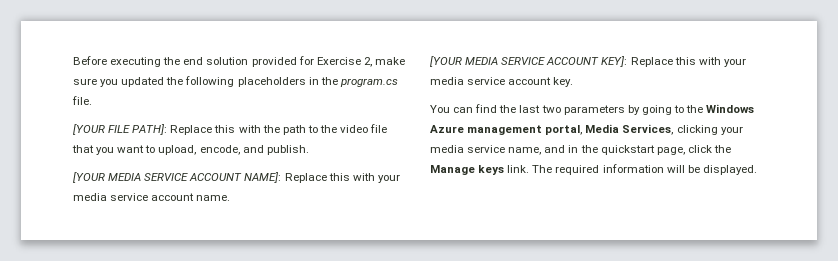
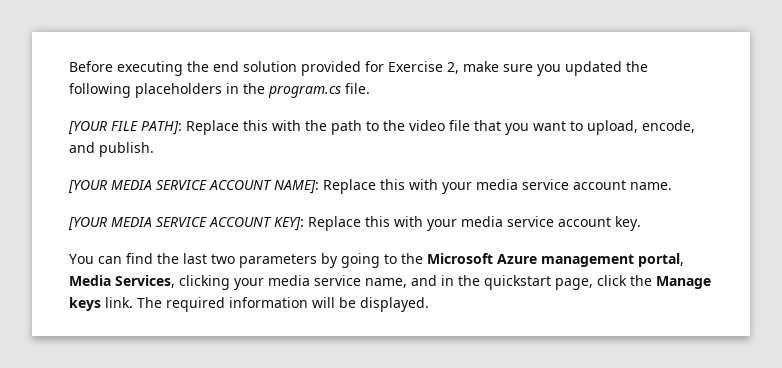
- You can find the last two parameters by going to the Windows Azure management portal, Media Services, clicking your media service name, and in the quickstart page, click the Manage keys link.
+ You can find the last two parameters by going to the Microsoft Azure management portal, Media Services, clicking your media service name, and in the quickstart page, click the Manage keys link.

